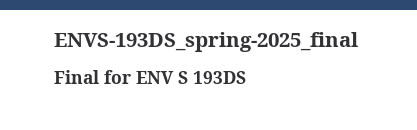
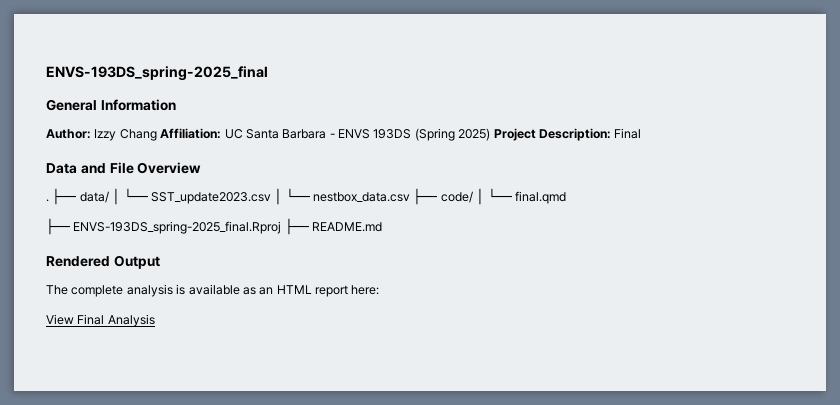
- Final for ENV S 193DS
+ General Information
+ Author: Izzy Chang Affiliation: UC Santa Barbara - ENVS 193DS (Spring 2025) Project Description: Final
+ Data and File Overview
+ . ├── data/ │ └── SST_update2023.csv │ └── nestbox_data.csv ├── code/ │ └── final.qmd
+ ├── ENVS-193DS_spring-2025_final.Rproj ├── README.md
+ Rendered Output
+ The complete analysis is available as an HTML report here:
+ View Final Analysis

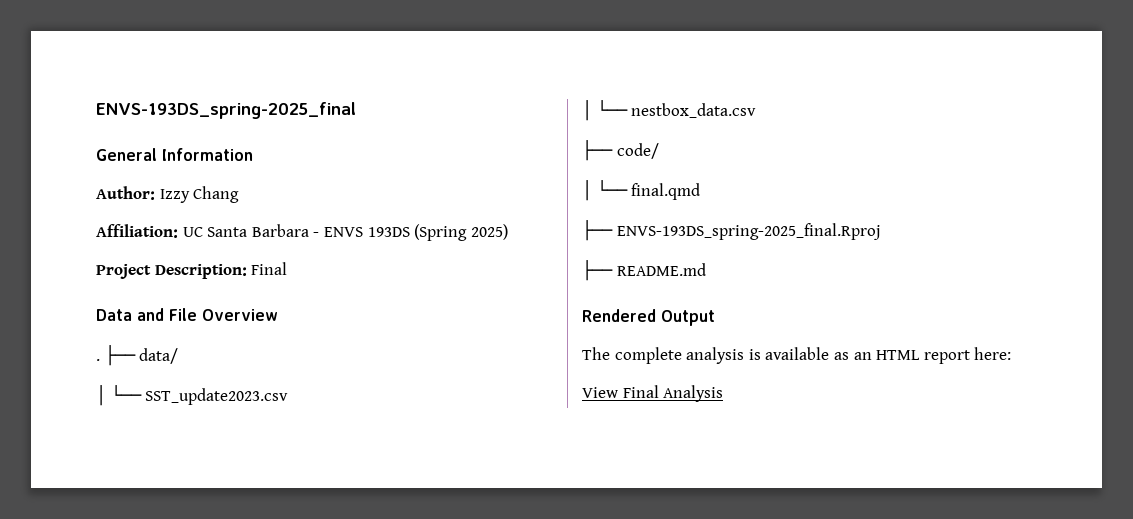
- Author: Izzy Chang Affiliation: UC Santa Barbara - ENVS 193DS (Spring 2025) Project Description: Final
+ Author: Izzy Chang
+ Affiliation: UC Santa Barbara - ENVS 193DS (Spring 2025)
+ Project Description: Final
- ├── data/ │ └── SST_update2023.csv │ └── nestbox_data.csv ├── code/ │ └── final.qmd
+ ├── data/
+ │ └── SST_update2023.csv
+ │ └── nestbox_data.csv
+ ├── code/
+ │ └── final.qmd
- ├── ENVS-193DS_spring-2025_final.Rproj ├── README.md
+ ├── ENVS-193DS_spring-2025_final.Rproj
+ ├── README.md

